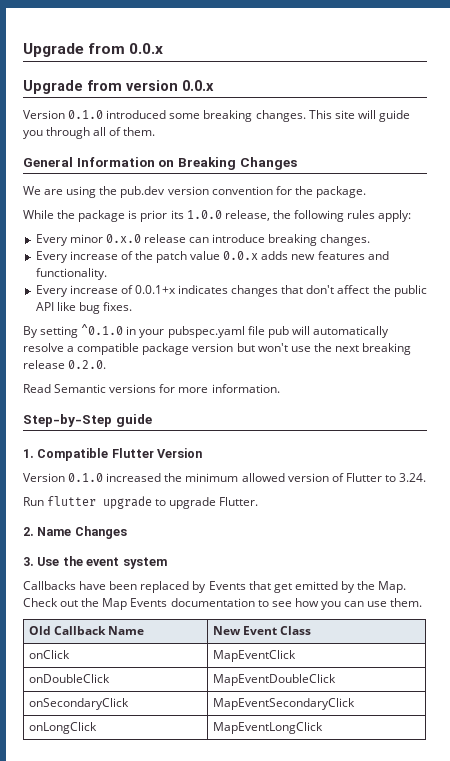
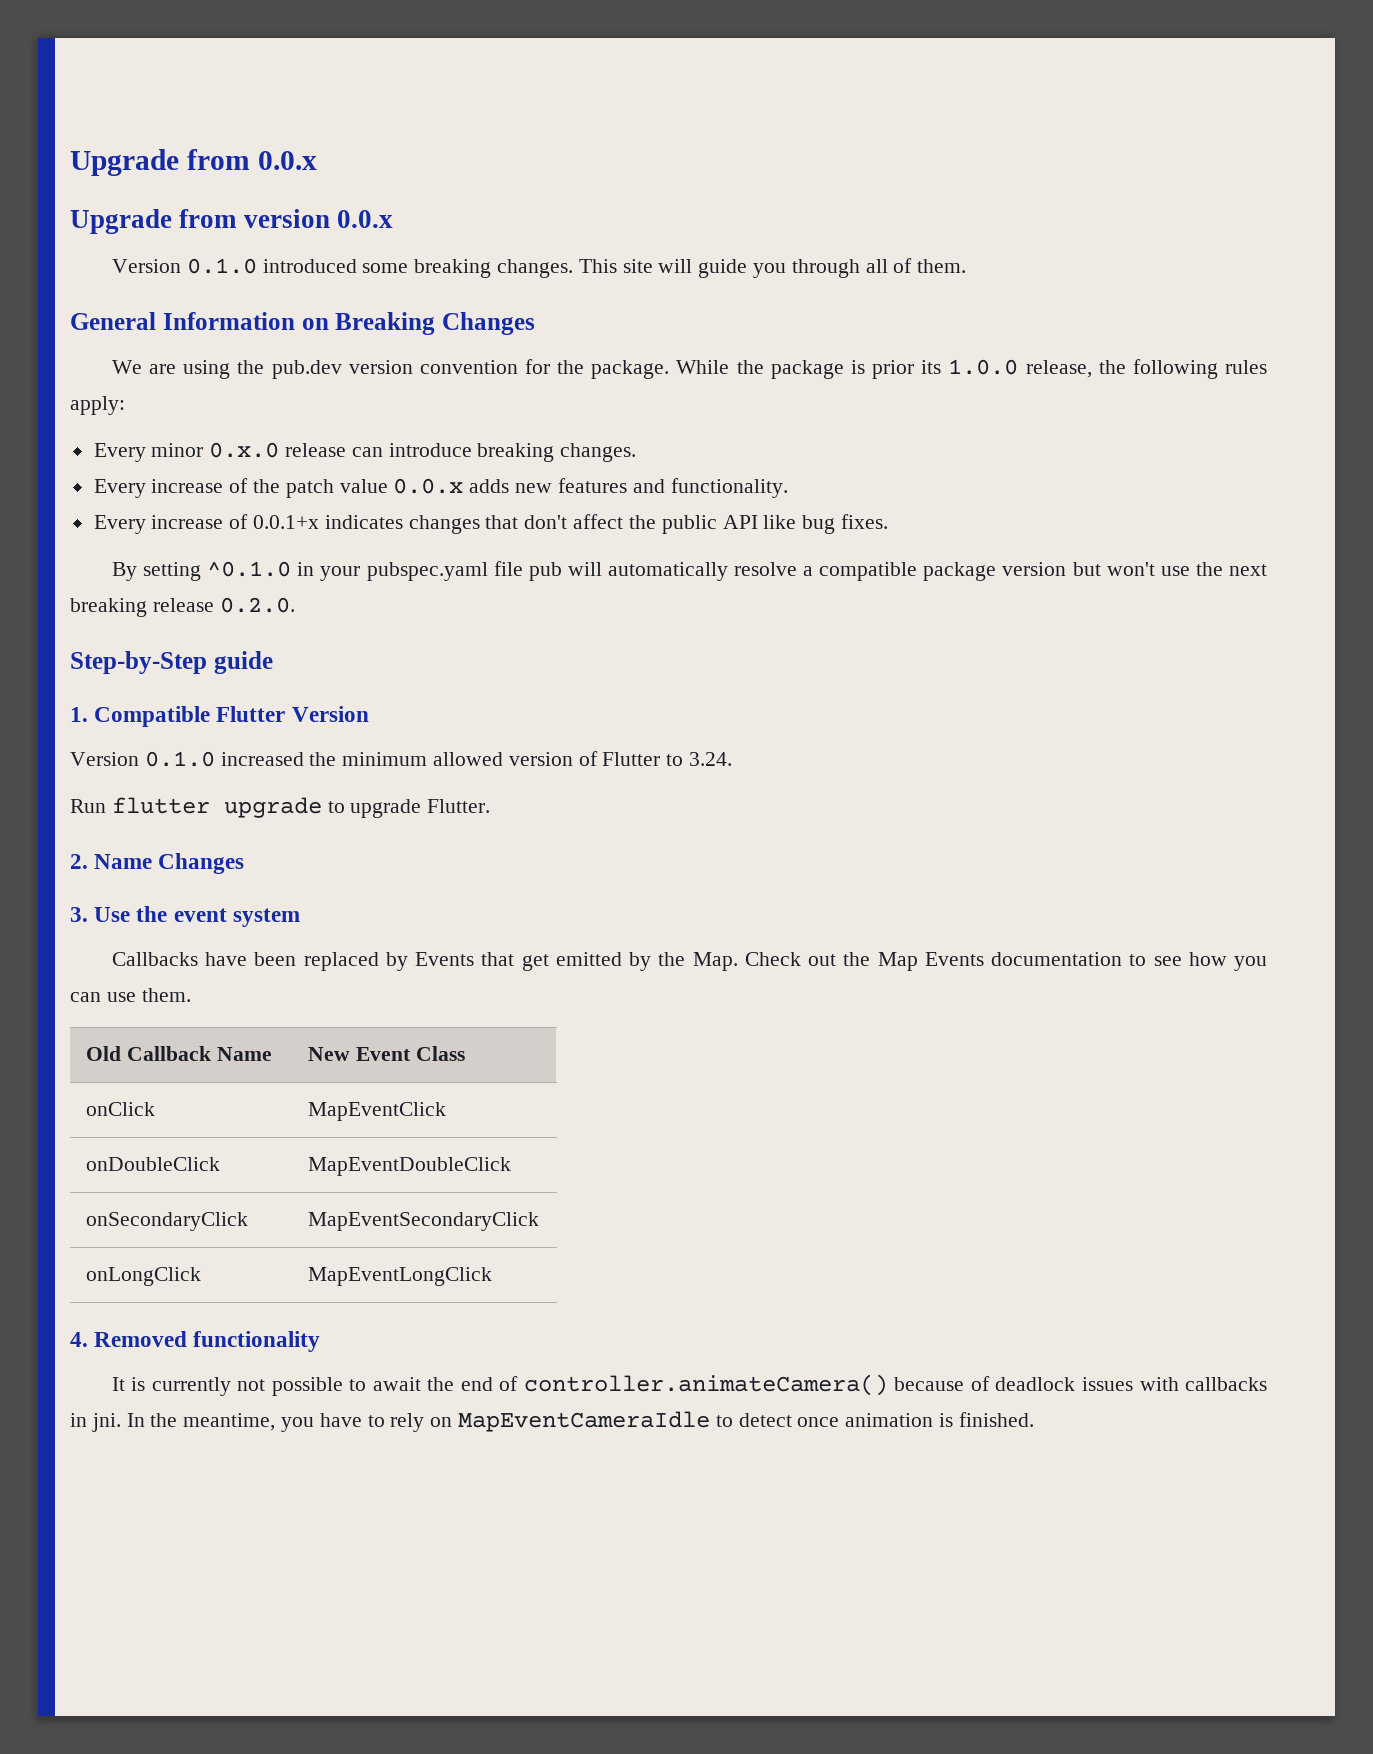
- We are using the pub.dev version convention for the package.
- While the package is prior its 1.0.0 release, the following rules apply:
+ We are using the pub.dev version convention for the package. While the package is prior its 1.0.0 release, the following rules apply:
- Read Semantic versions for more information.
+ 4. Removed functionality
+ It is currently not possible to await the end of controller.animateCamera() because of deadlock issues with callbacks in jni. In the meantime, you have to rely on MapEventCameraIdle to detect once animation is finished.

